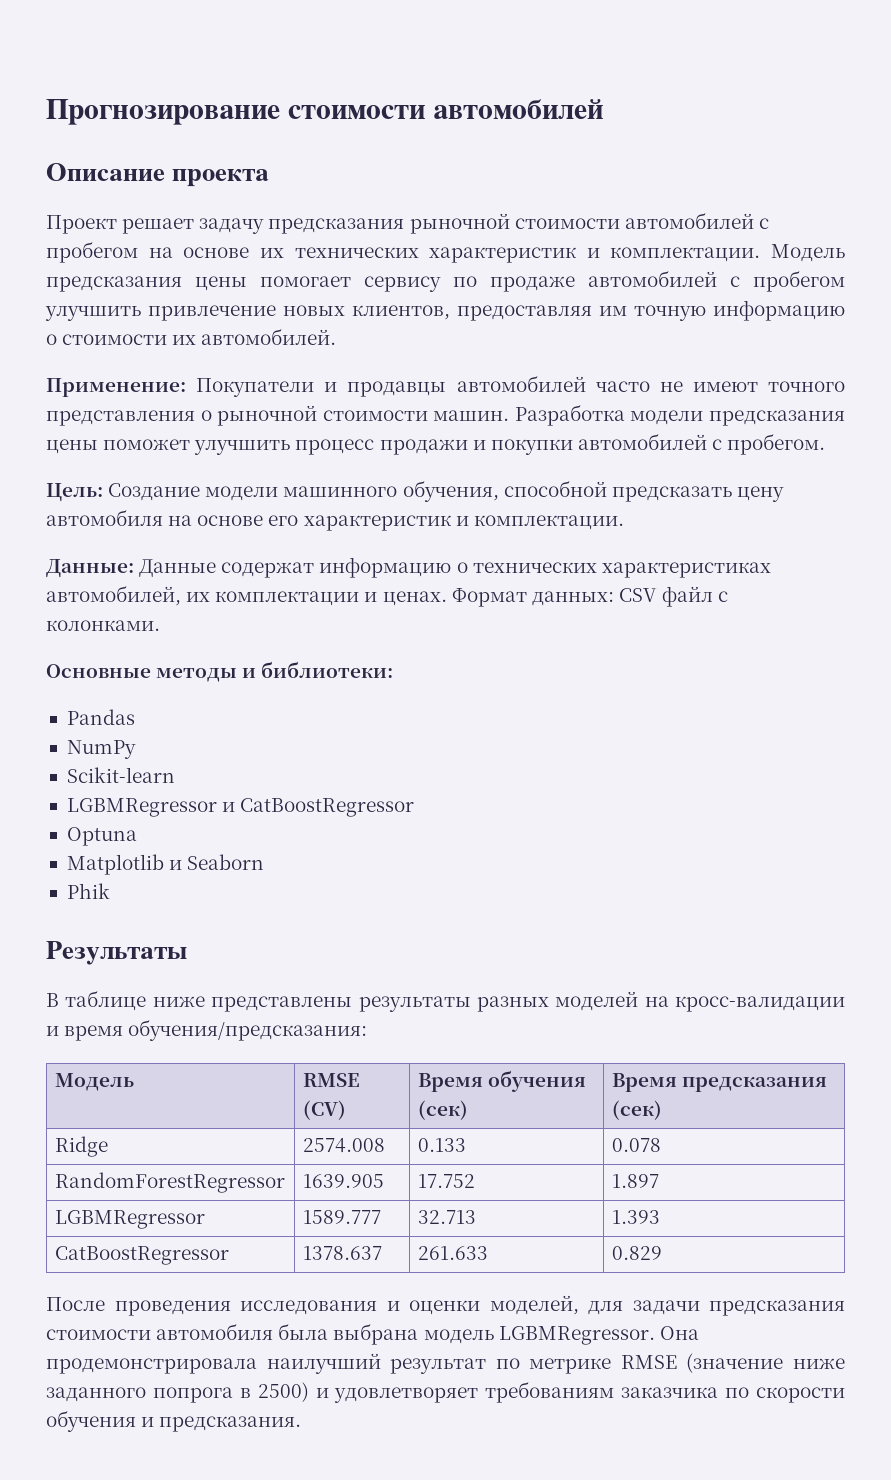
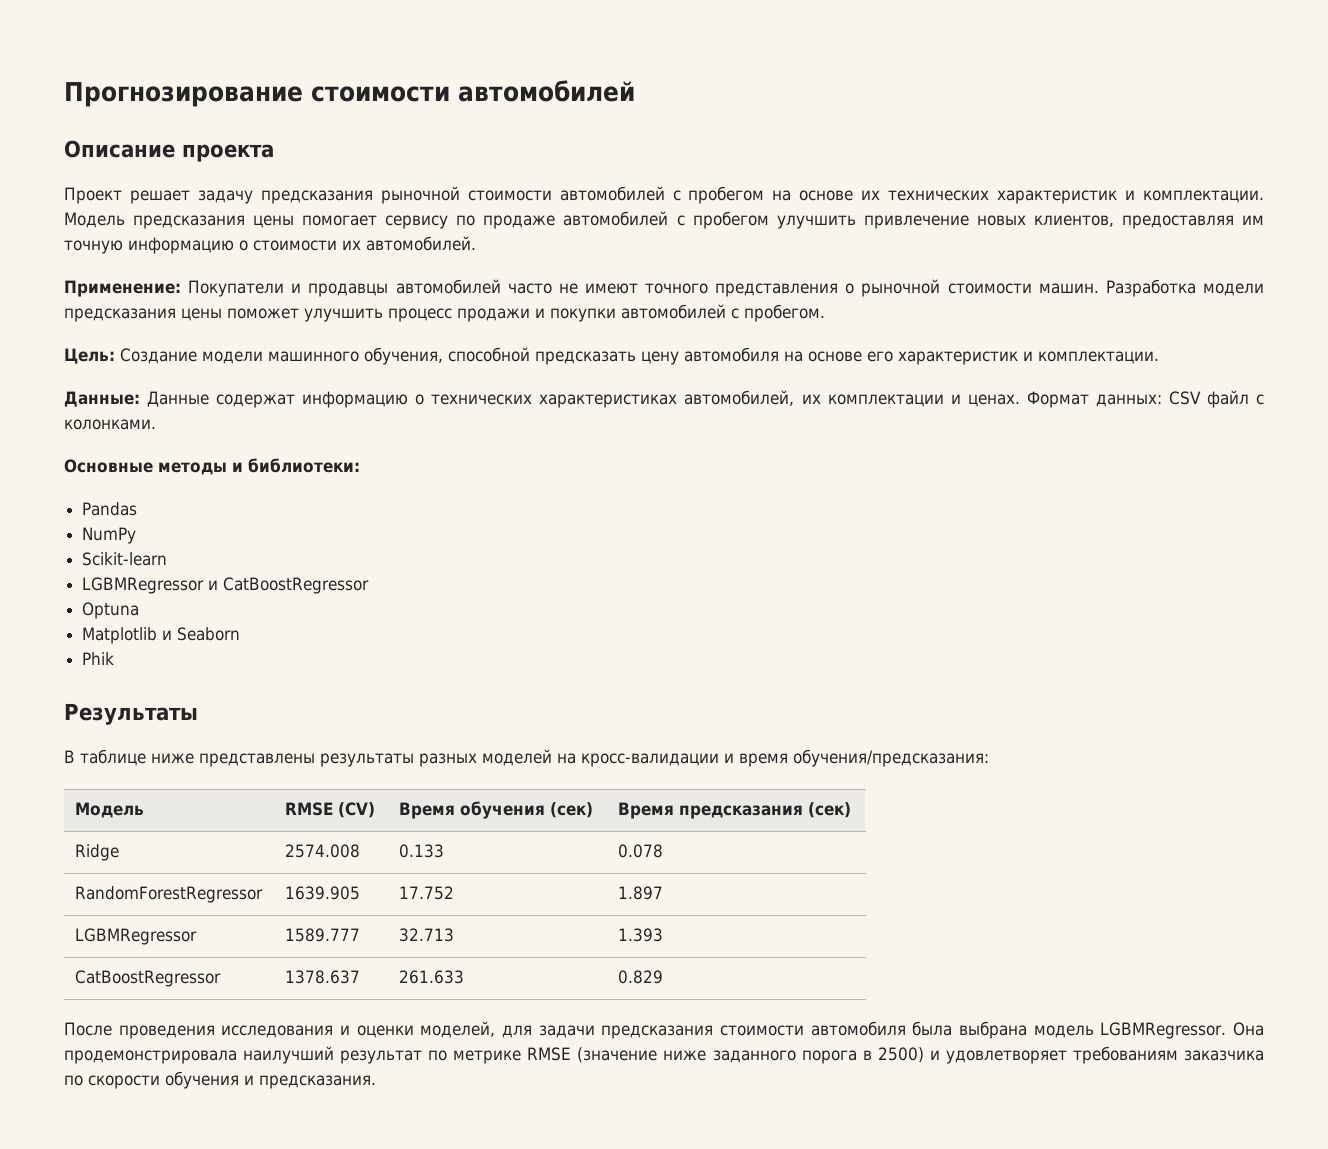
- Она продемонстрировала наилучший результат по метрике RMSE (значение ниже заданного попрога в 2500) и удовлетворяет требованиям заказчика по скорости обучения и предсказания.
+ Она продемонстрировала наилучший результат по метрике RMSE (значение ниже заданного порога в 2500) и удовлетворяет требованиям заказчика по скорости обучения и предсказания.

